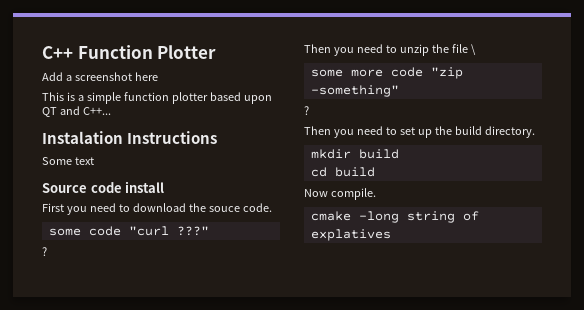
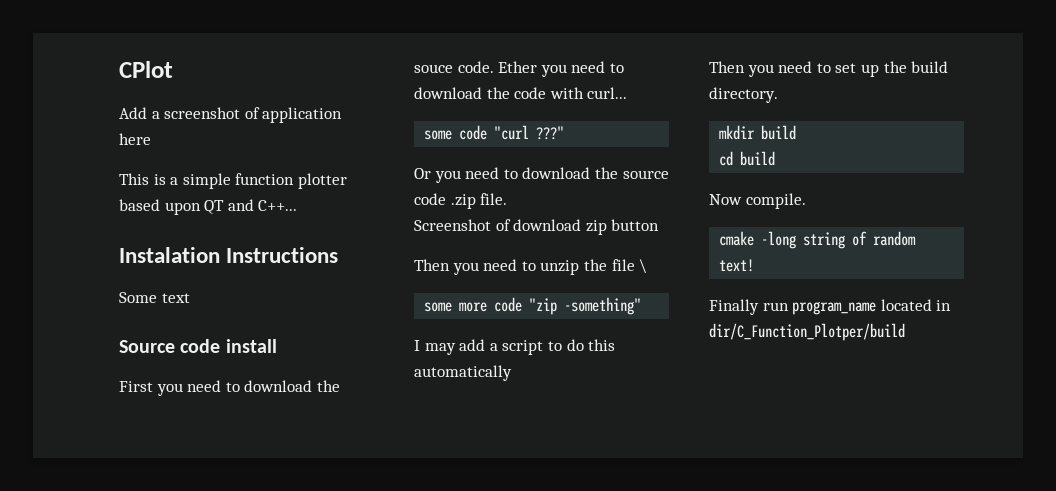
- C++ Function Plotter
+ CPlot
- Add a screenshot here
+ Add a screenshot of application here
- First you need to download the souce code.
+ First you need to download the souce code. Ether you need to download the code with curl...
  some code "curl ???"
- ?
+ Or you need to download the source code .zip file.
+ Screenshot of download zip button
  some more code "zip -something"
- ?
+ I may add a script to do this automatically
- cmake -long string of explatives
+ cmake -long string of random text!
+ Finally run program_name located in dir/C_Function_Plotper/build

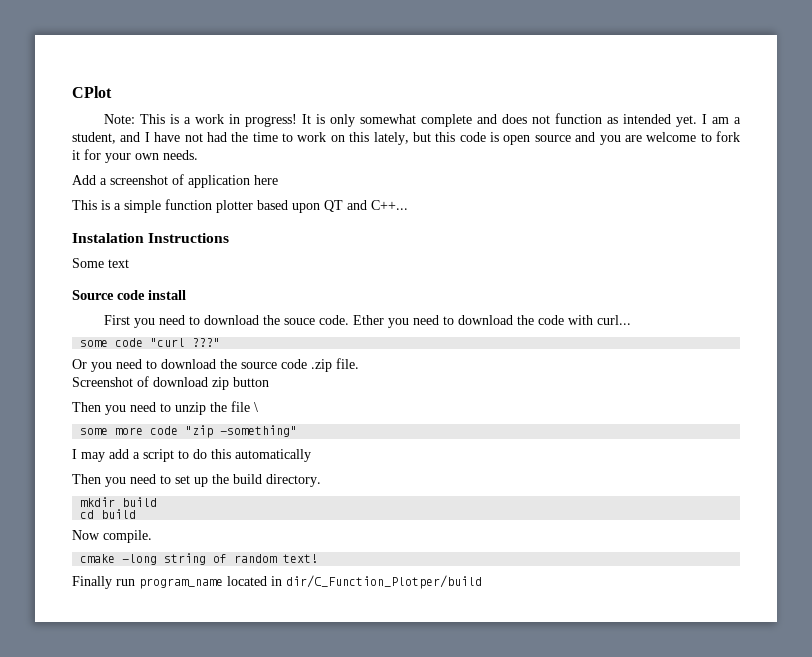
+ Note: This is a work in progress! It is only somewhat complete and does not function as intended yet. I am a student, and I have not had the time to work on this lately, but this code is open source and you are welcome to fork it for your own needs.

